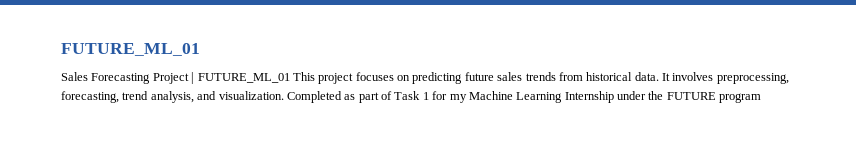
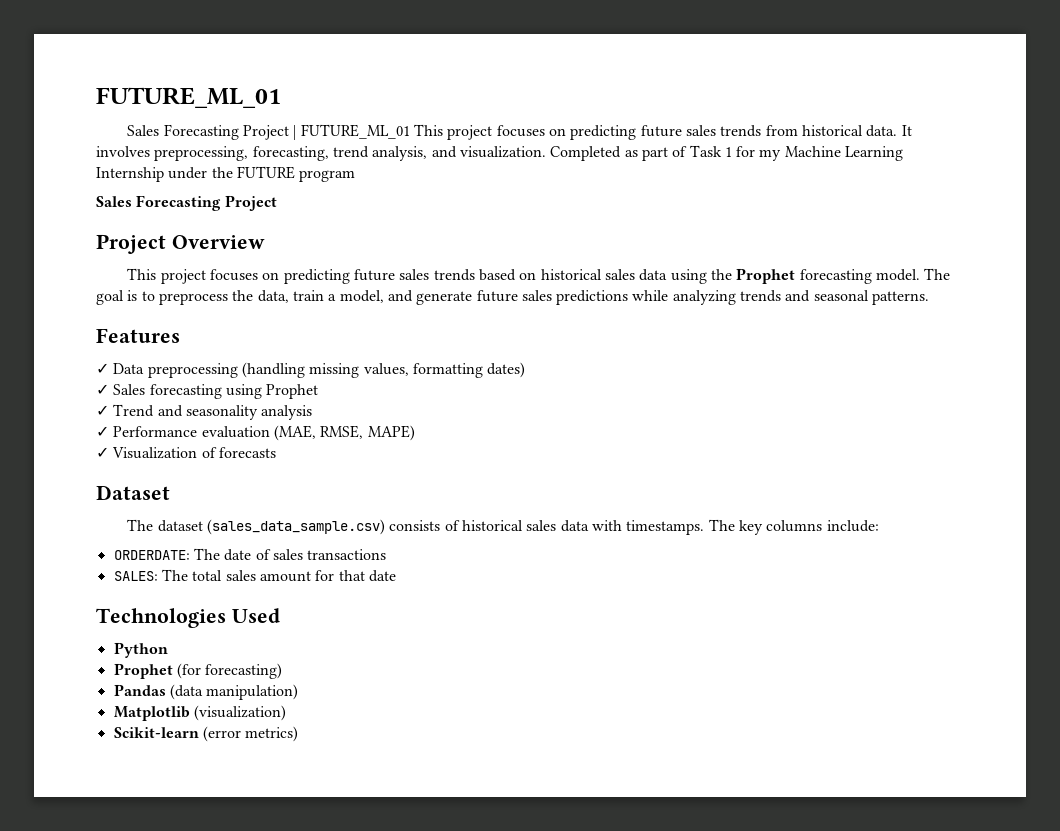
  Completed as part of Task 1 for my Machine Learning Internship under the FUTURE program
+ Sales Forecasting Project
+ Project Overview
+ This project focuses on predicting future sales trends based on historical sales data using the Prophet forecasting model. The goal is to preprocess the data, train a model, and generate future sales predictions while analyzing trends and seasonal patterns.
+ Features
+ ✓ Data preprocessing (handling missing values, formatting dates)
+ ✓ Sales forecasting using Prophet
+ ✓ Trend and seasonality analysis
+ ✓ Performance evaluation (MAE, RMSE, MAPE)
+ ✓ Visualization of forecasts
+ Dataset
+ The dataset (sales_data_sample.csv) consists of historical sales data with timestamps. The key columns include:
+ ORDERDATE: The date of sales transactions
+ SALES: The total sales amount for that date
+ Technologies Used
+ Python
+ Prophet (for forecasting)
+ Pandas (data manipulation)
+ Matplotlib (visualization)
+ Scikit-learn (error metrics)

